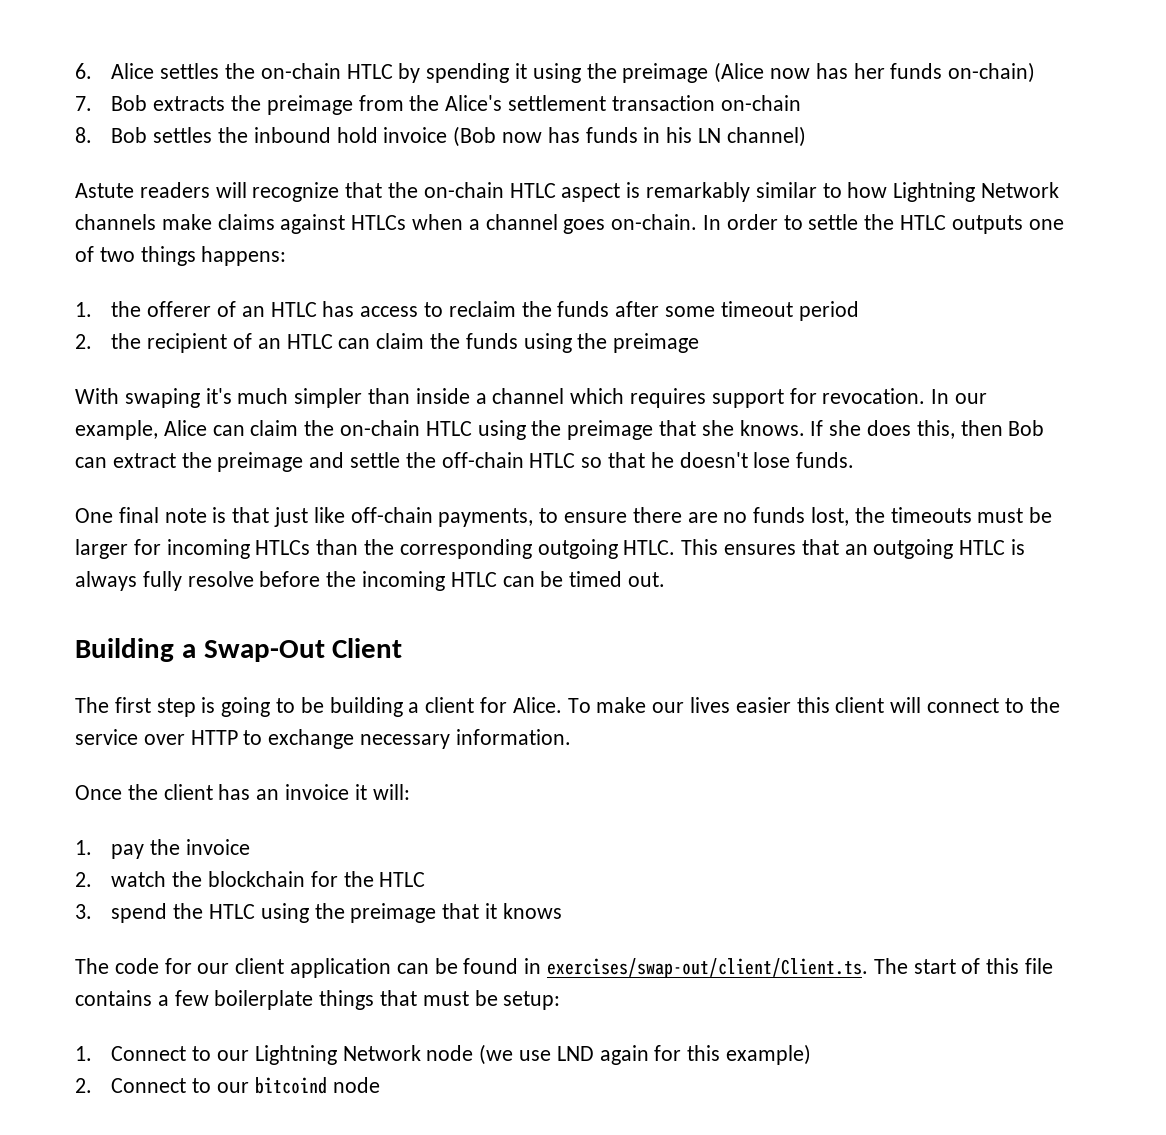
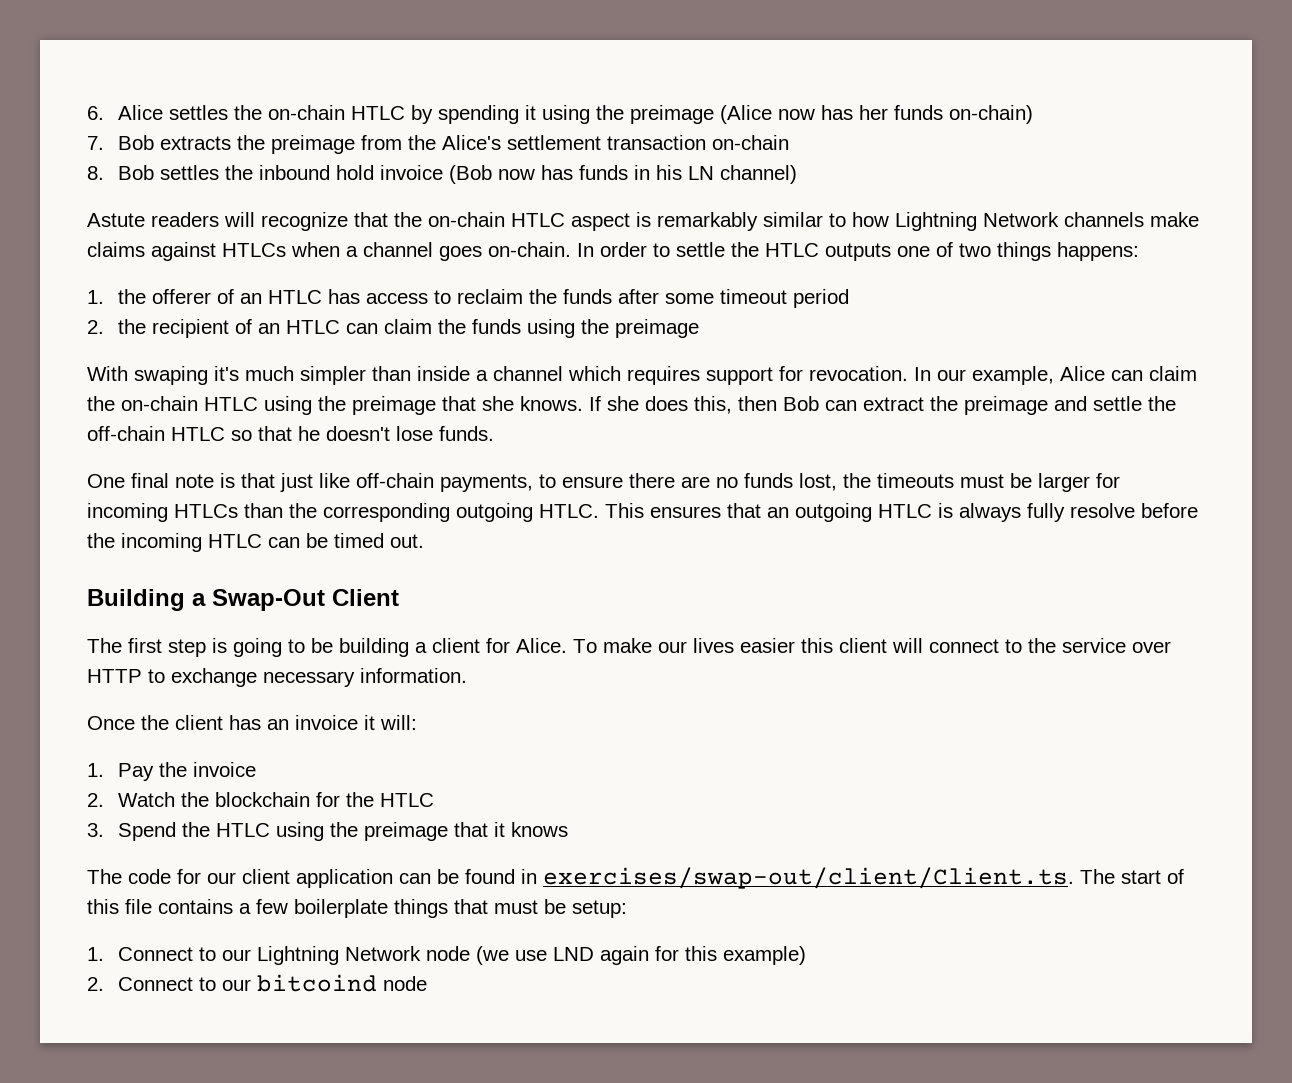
- 1. pay the invoice
+ 1. Pay the invoice
- 2. watch the blockchain for the HTLC
+ 2. Watch the blockchain for the HTLC
- 3. spend the HTLC using the preimage that it knows
+ 3. Spend the HTLC using the preimage that it knows

